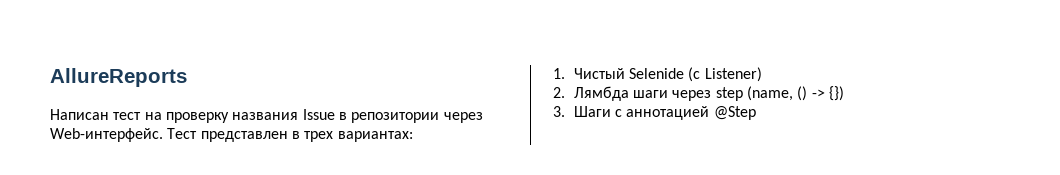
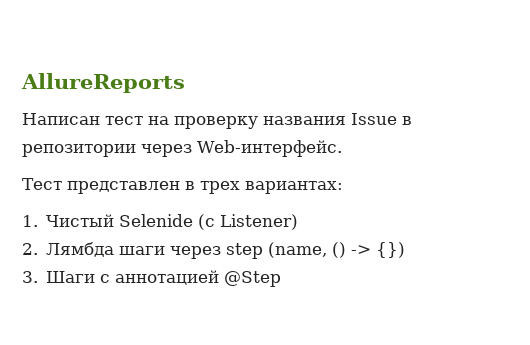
- Написан тест на проверку названия Issue в репозитории через Web-интерфейс. Тест представлен в трех вариантах:
+ Написан тест на проверку названия Issue в репозитории через Web-интерфейс.
+ Тест представлен в трех вариантах:

